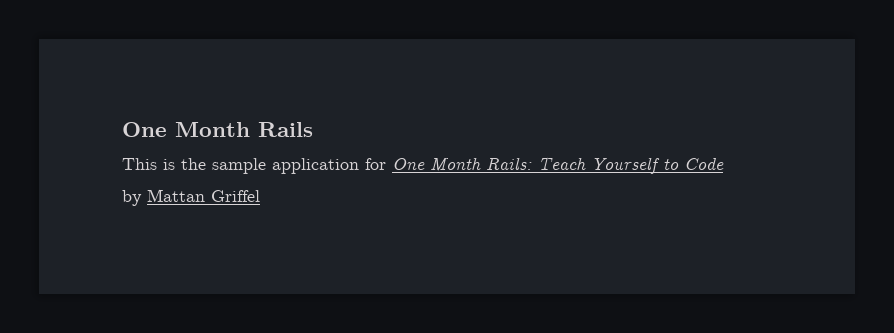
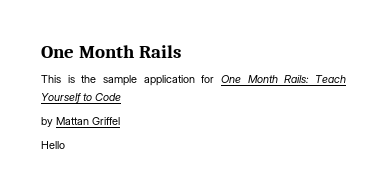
+ Hello

